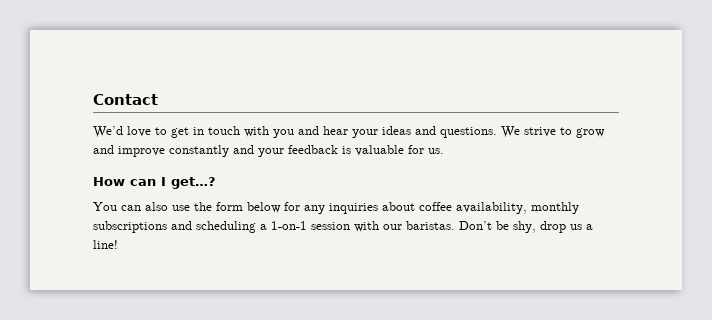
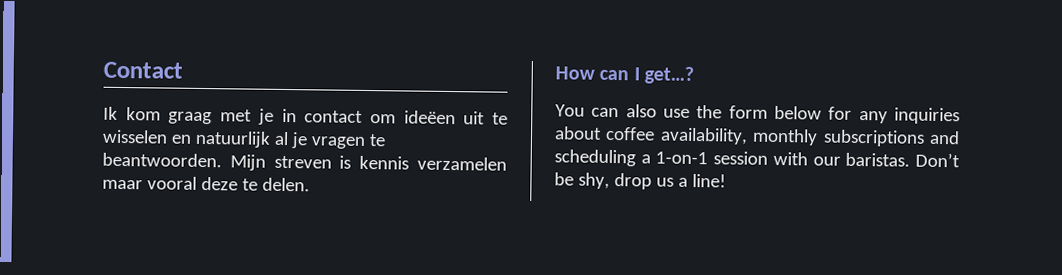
- We’d love to get in touch with you and hear your ideas and questions. We strive to grow and improve constantly and your feedback is valuable for us.
+ Ik kom graag met je in contact om ideëen uit te wisselen en natuurlijk al je vragen te beantwoorden. Mijn streven is kennis verzamelen maar vooral deze te delen.

